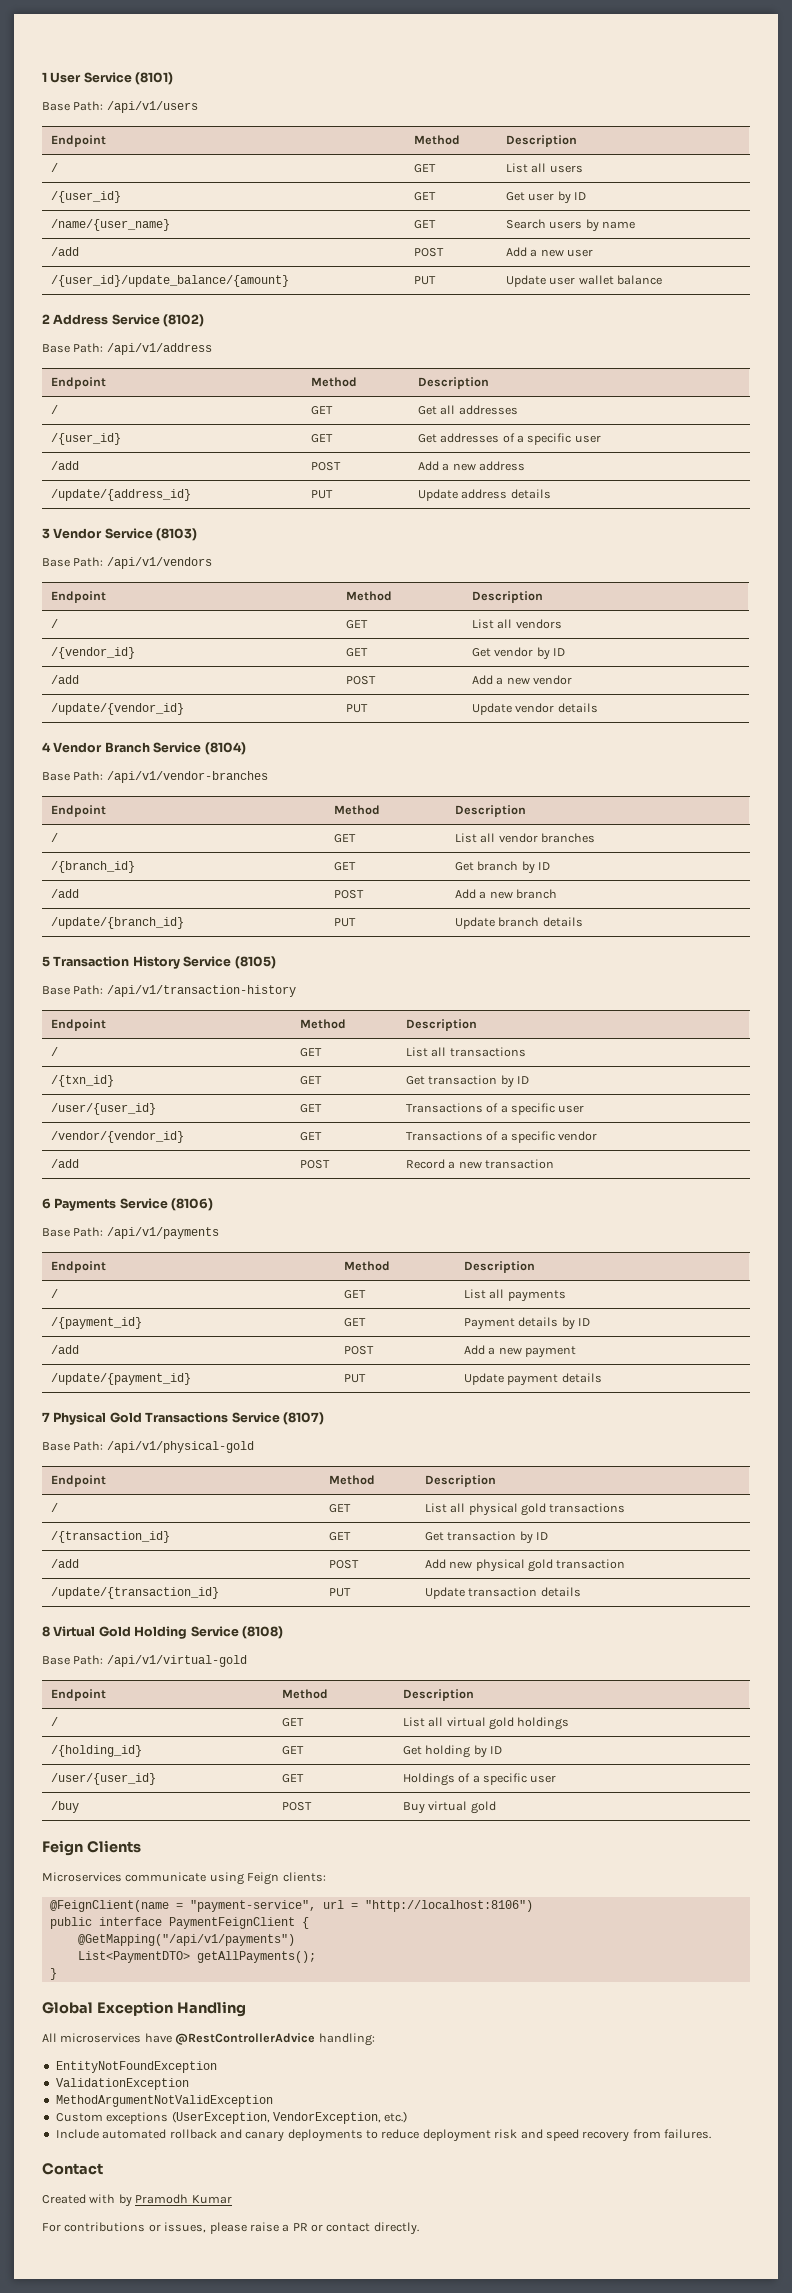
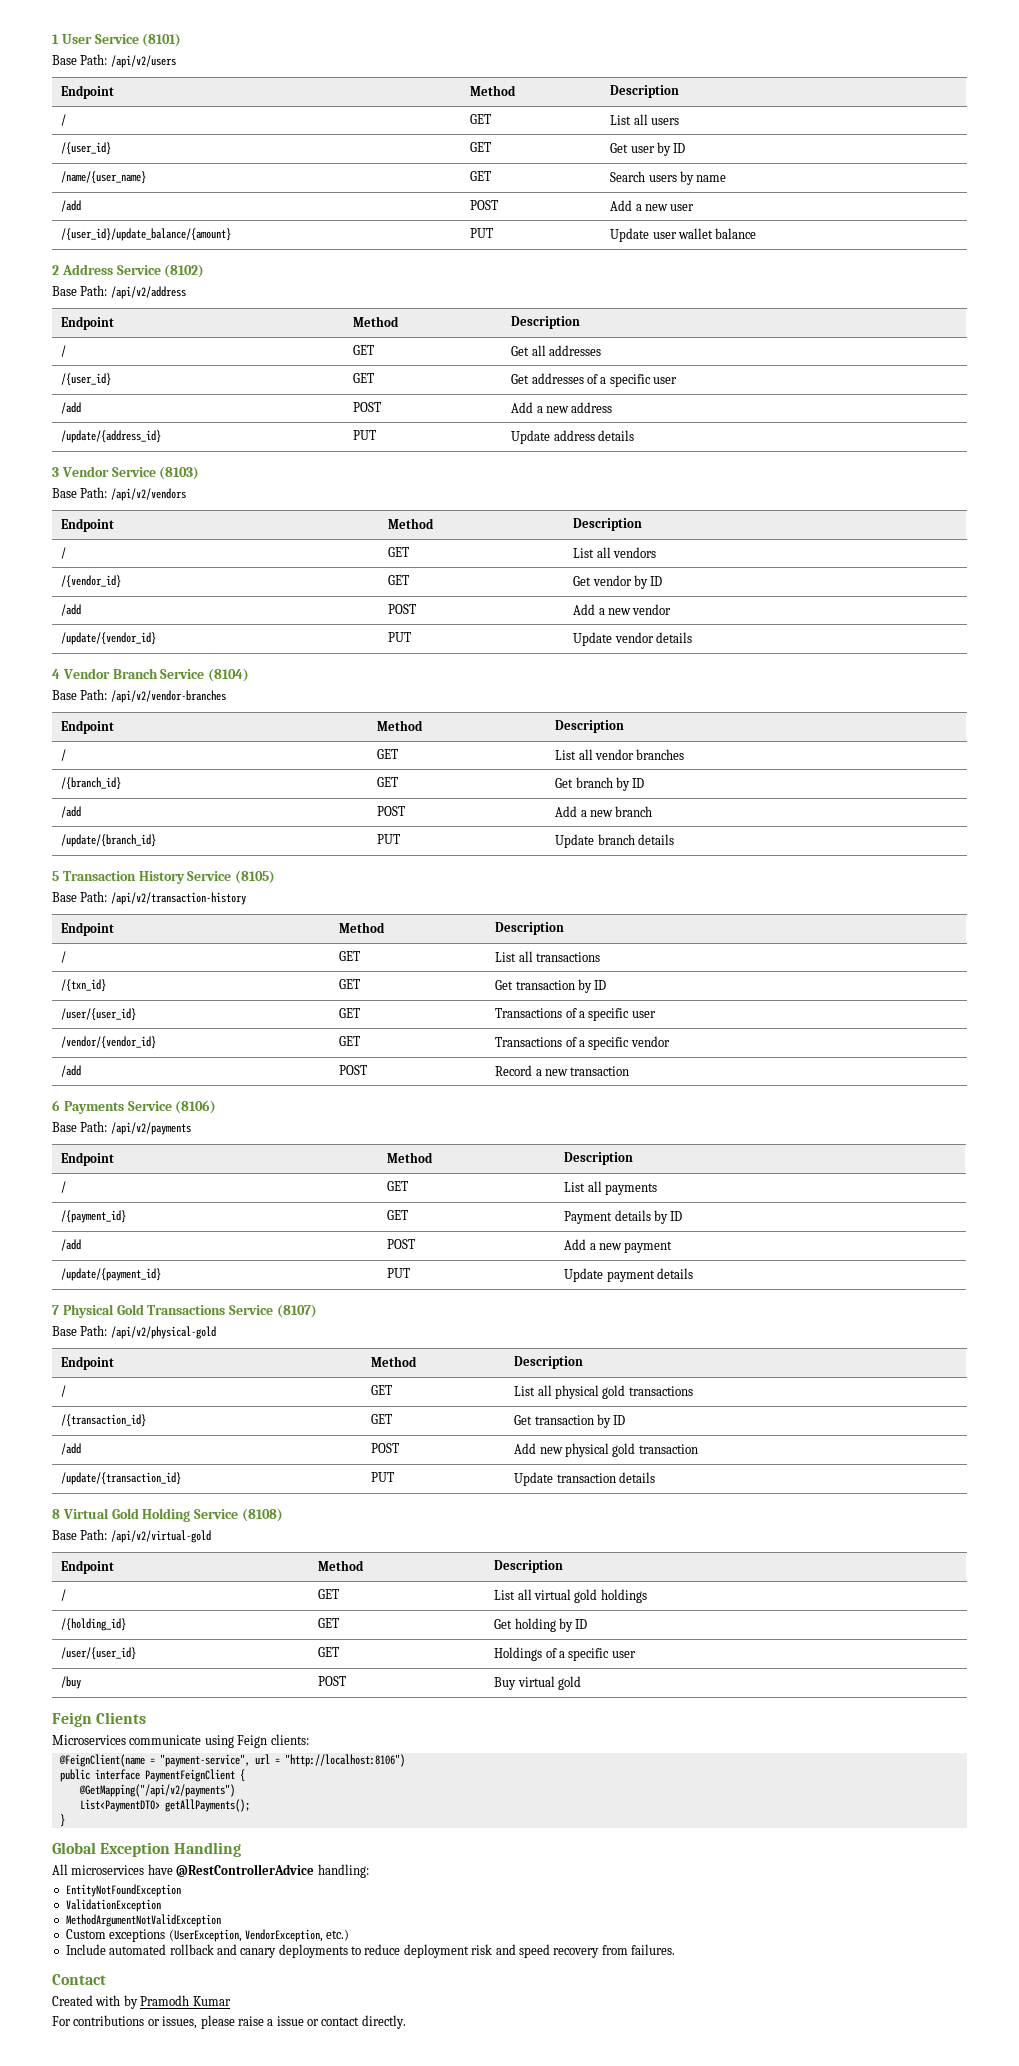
- Base Path: /api/v1/users
+ Base Path: /api/v2/users
- Base Path: /api/v1/address
+ Base Path: /api/v2/address
- Base Path: /api/v1/vendors
+ Base Path: /api/v2/vendors
- Base Path: /api/v1/vendor-branches
+ Base Path: /api/v2/vendor-branches
- Base Path: /api/v1/transaction-history
+ Base Path: /api/v2/transaction-history
- Base Path: /api/v1/payments
+ Base Path: /api/v2/payments
- Base Path: /api/v1/physical-gold
+ Base Path: /api/v2/physical-gold
- Base Path: /api/v1/virtual-gold
+ Base Path: /api/v2/virtual-gold
- @GetMapping("/api/v1/payments")
+ @GetMapping("/api/v2/payments")
- For contributions or issues, please raise a PR or contact directly.
+ For contributions or issues, please raise a issue or contact directly.

